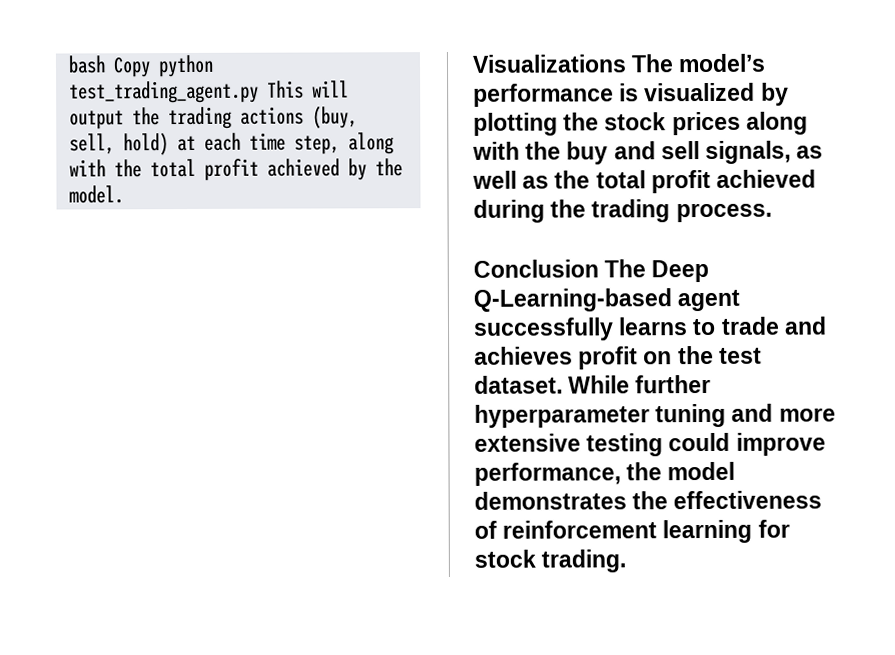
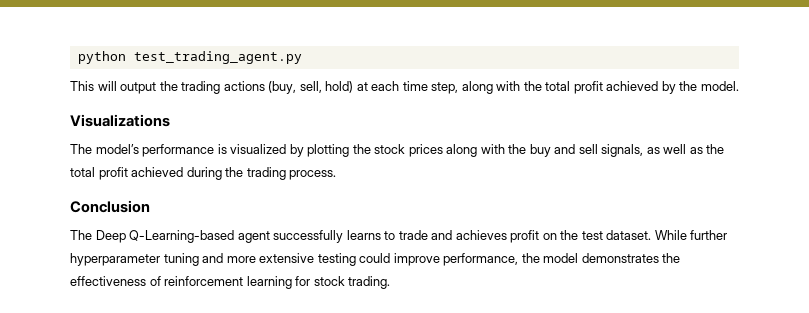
- bash Copy python test_trading_agent.py This will output the trading actions (buy, sell, hold) at each time step, along with the total profit achieved by the model.
+ python test_trading_agent.py
+ This will output the trading actions (buy, sell, hold) at each time step, along with the total profit achieved by the model.
- Visualizations The model’s performance is visualized by plotting the stock prices along with the buy and sell signals, as well as the total profit achieved during the trading process.
+ Visualizations
+ The model’s performance is visualized by plotting the stock prices along with the buy and sell signals, as well as the total profit achieved during the trading process.
- Conclusion The Deep Q-Learning-based agent successfully learns to trade and achieves profit on the test dataset.
+ Conclusion
+ The Deep Q-Learning-based agent successfully learns to trade and achieves profit on the test dataset.

